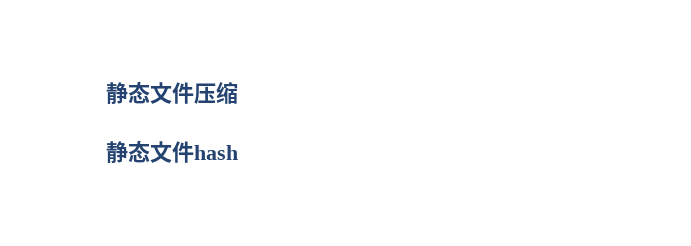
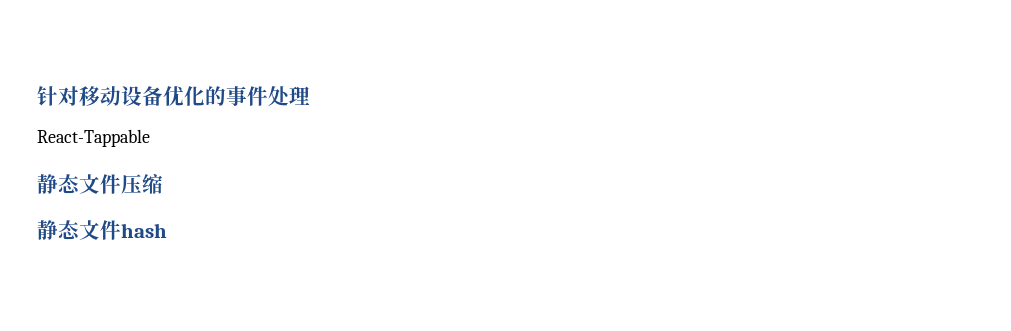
+ 针对移动设备优化的事件处理
+ React-Tappable

